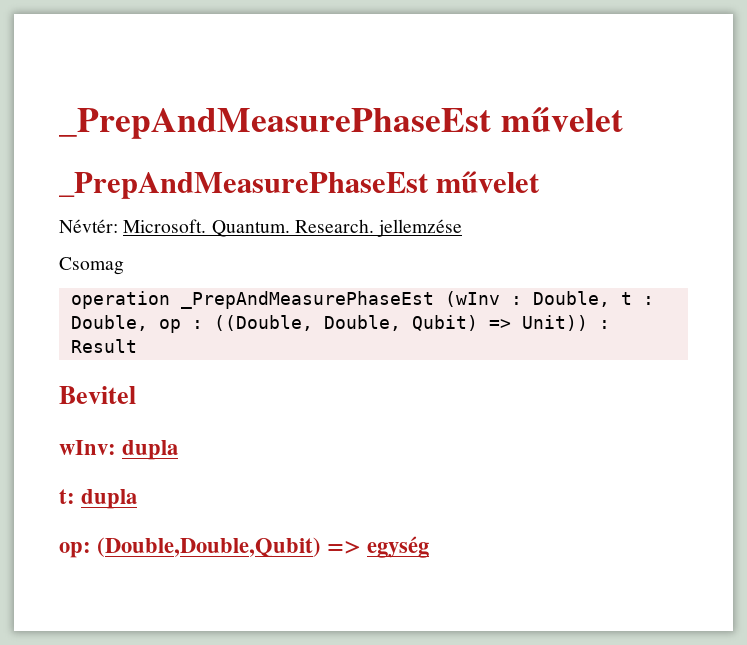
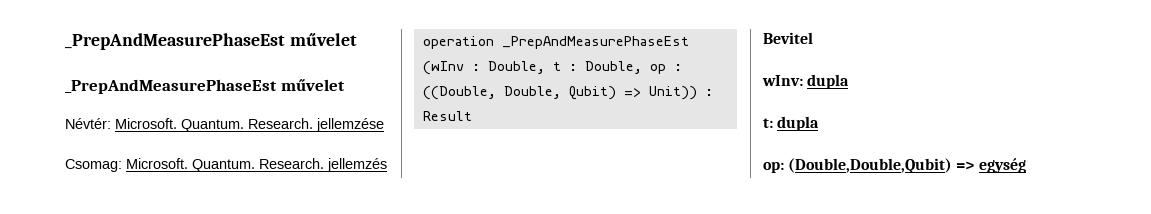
- Csomag
+ Csomag: Microsoft. Quantum. Research. jellemzés

